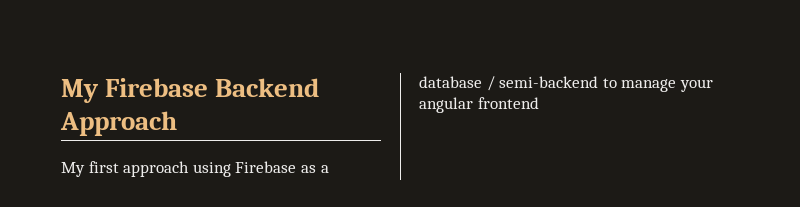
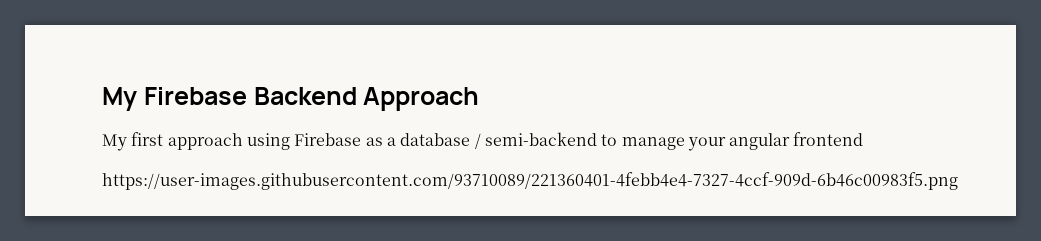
+ https://user-images.githubusercontent.com/93710089/221360401-4febb4e4-7327-4ccf-909d-6b46c00983f5.png

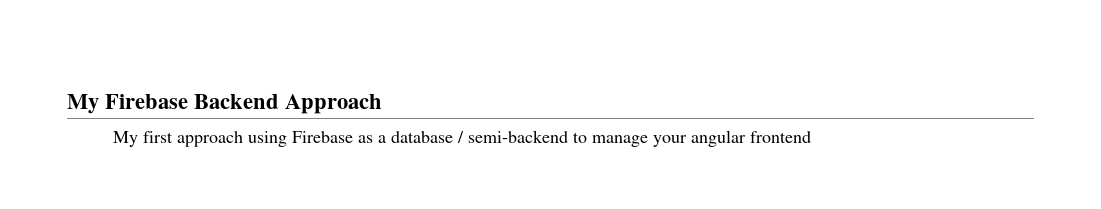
- https://user-images.githubusercontent.com/93710089/221360401-4febb4e4-7327-4ccf-909d-6b46c00983f5.png

